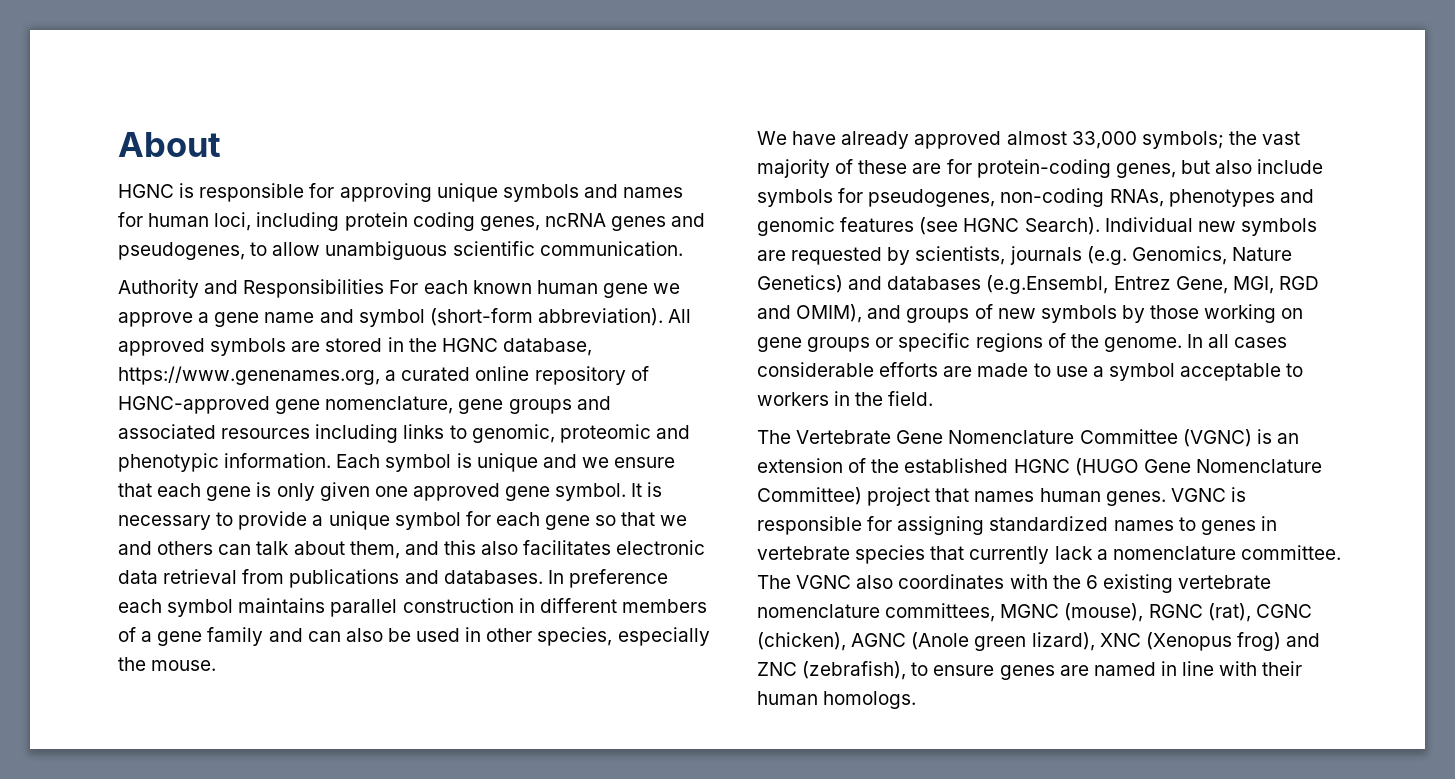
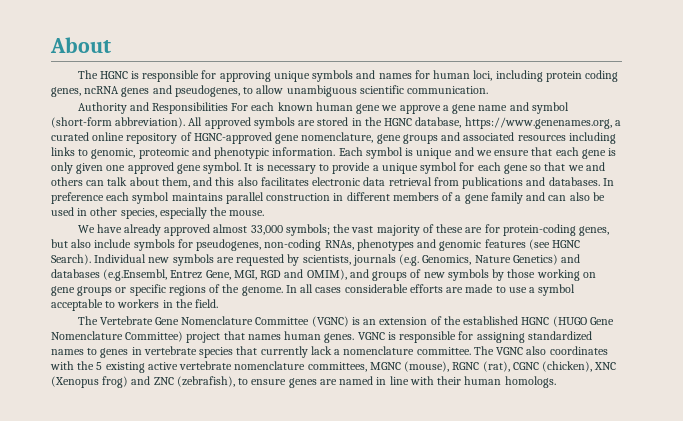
- HGNC is responsible for approving unique symbols and names for human loci, including protein coding genes, ncRNA genes and pseudogenes, to allow unambiguous scientific communication.
+ The HGNC is responsible for approving unique symbols and names for human loci, including protein coding genes, ncRNA genes and pseudogenes, to allow unambiguous scientific communication.
- The VGNC also coordinates with the 6 existing vertebrate nomenclature committees, MGNC (mouse), RGNC (rat), CGNC (chicken), AGNC (Anole green lizard), XNC (Xenopus frog) and ZNC (zebrafish), to ensure genes are named in line with their human homologs.
+ The VGNC also coordinates with the 5 existing active vertebrate nomenclature committees, MGNC (mouse), RGNC (rat), CGNC (chicken), XNC (Xenopus frog) and ZNC (zebrafish), to ensure genes are named in line with their human homologs.

